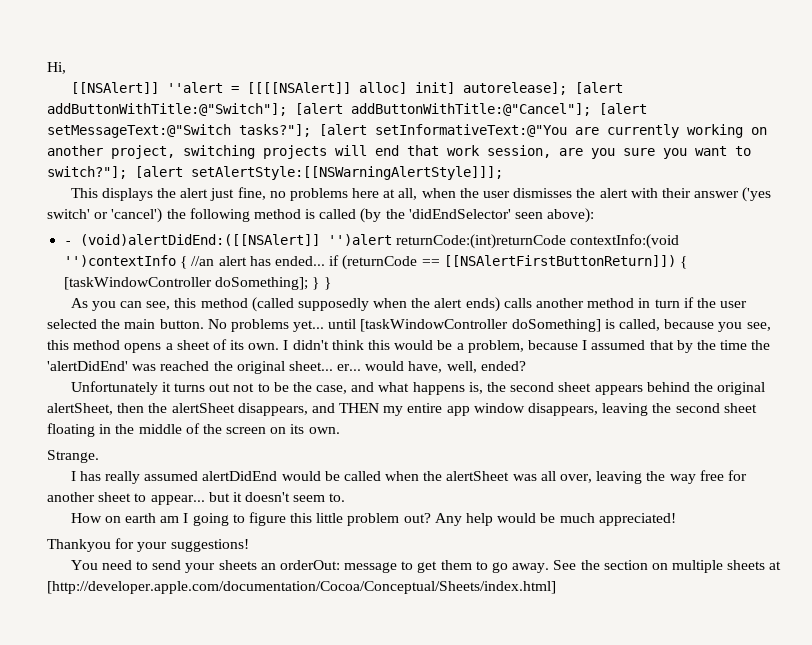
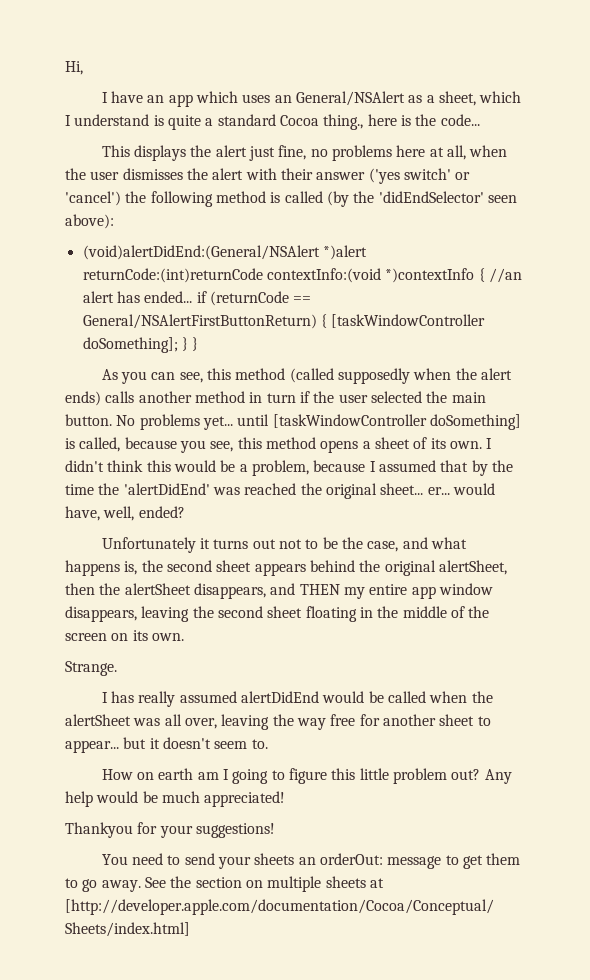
- [[NSAlert]] ''alert = [[[[NSAlert]] alloc] init] autorelease]; [alert addButtonWithTitle:@"Switch"]; [alert addButtonWithTitle:@"Cancel"]; [alert setMessageText:@"Switch tasks?"]; [alert setInformativeText:@"You are currently working on another project, switching projects will end that work session, are you sure you want to switch?"]; [alert setAlertStyle:[[NSWarningAlertStyle]]];
+ I have an app which uses an General/NSAlert as a sheet, which I understand is quite a standard Cocoa thing., here is the code...
- - (void)alertDidEnd:([[NSAlert]] '')alert returnCode:(int)returnCode contextInfo:(void '')contextInfo { //an alert has ended... if (returnCode == [[NSAlertFirstButtonReturn]]) { [taskWindowController doSomething]; } }
+ (void)alertDidEnd:(General/NSAlert *)alert returnCode:(int)returnCode contextInfo:(void *)contextInfo { //an alert has ended... if (returnCode == General/NSAlertFirstButtonReturn) { [taskWindowController doSomething]; } }

